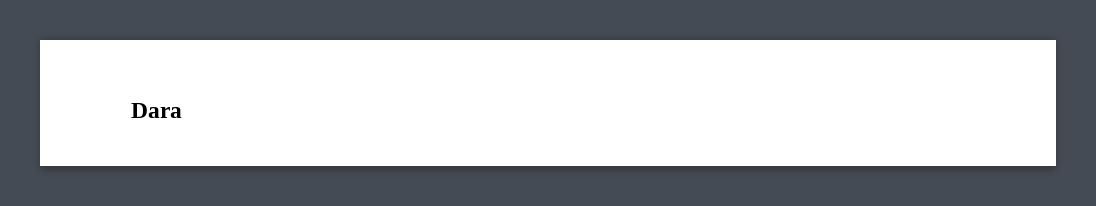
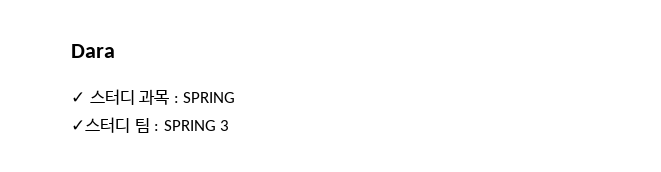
+ ✓ 스터디 과목 : SPRING
+ ✓스터디 팀 : SPRING 3

